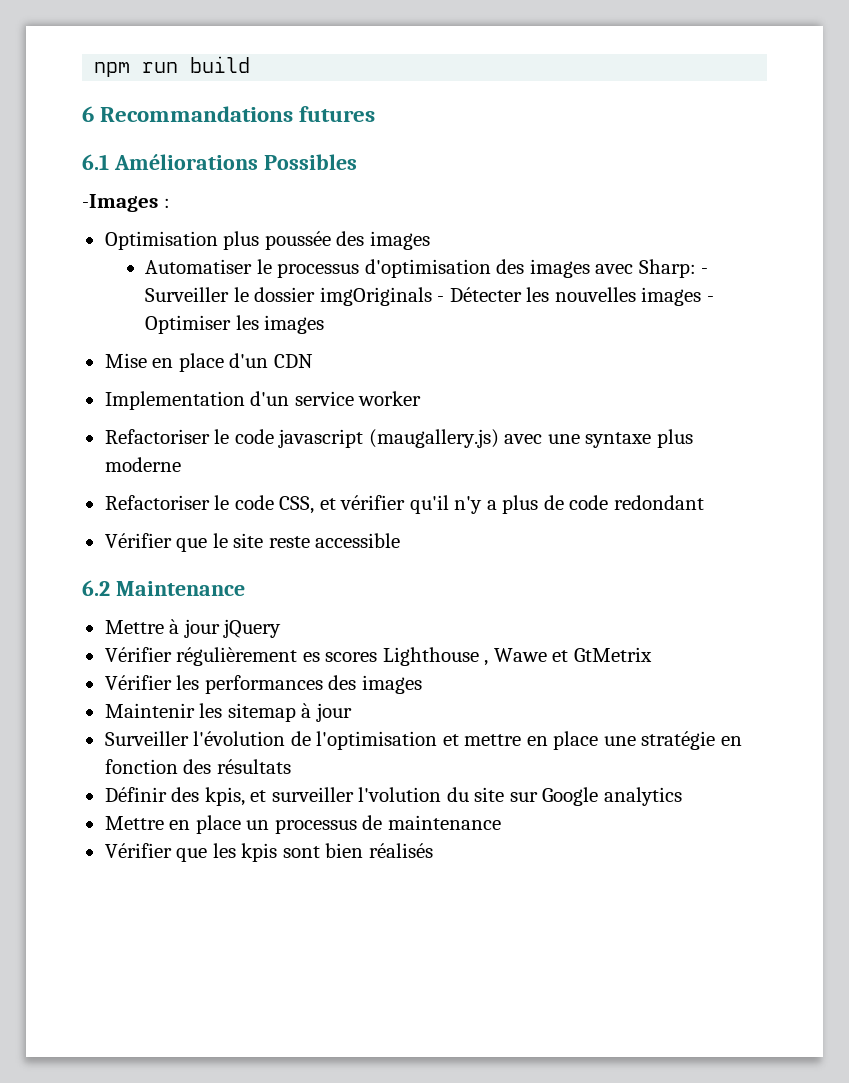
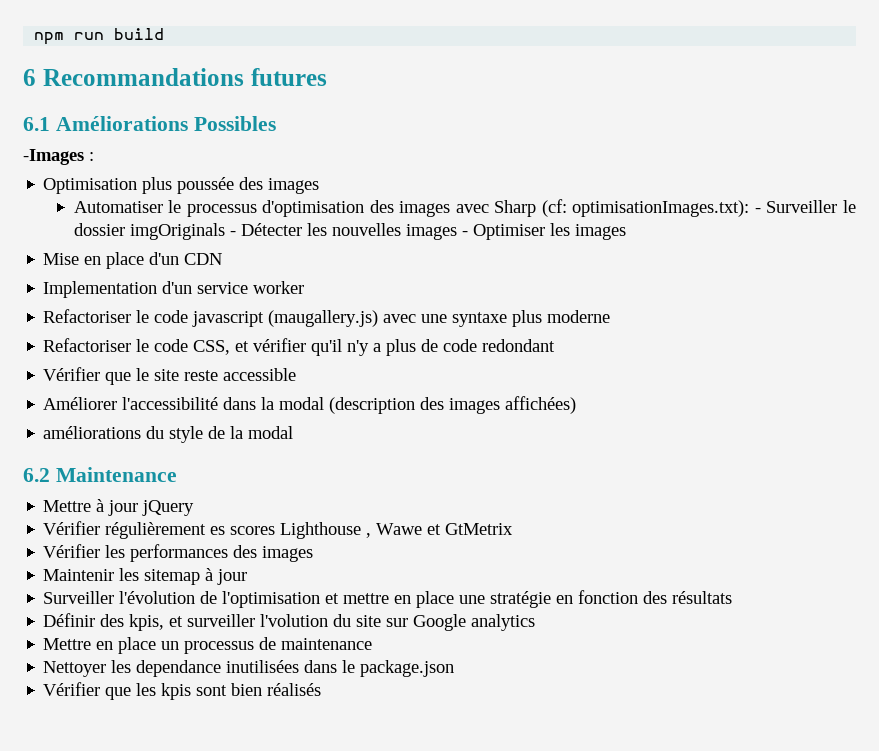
- Automatiser le processus d'optimisation des images avec Sharp: - Surveiller le dossier imgOriginals - Détecter les nouvelles images - Optimiser les images
+ Automatiser le processus d'optimisation des images avec Sharp (cf: optimisationImages.txt): - Surveiller le dossier imgOriginals - Détecter les nouvelles images - Optimiser les images
+ Améliorer l'accessibilité dans la modal (description des images affichées)
+ améliorations du style de la modal
+ Nettoyer les dependance inutilisées dans le package.json

